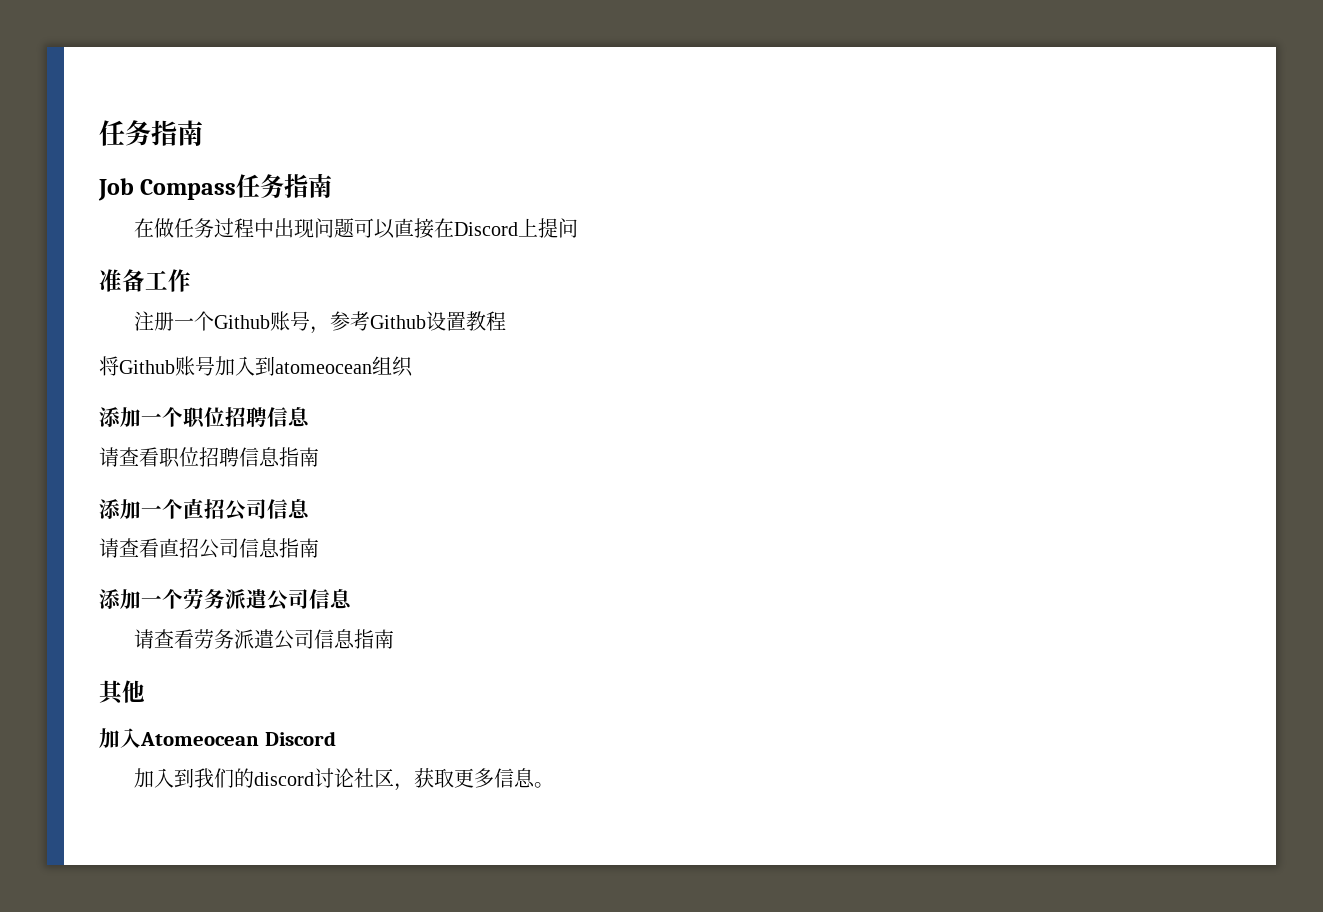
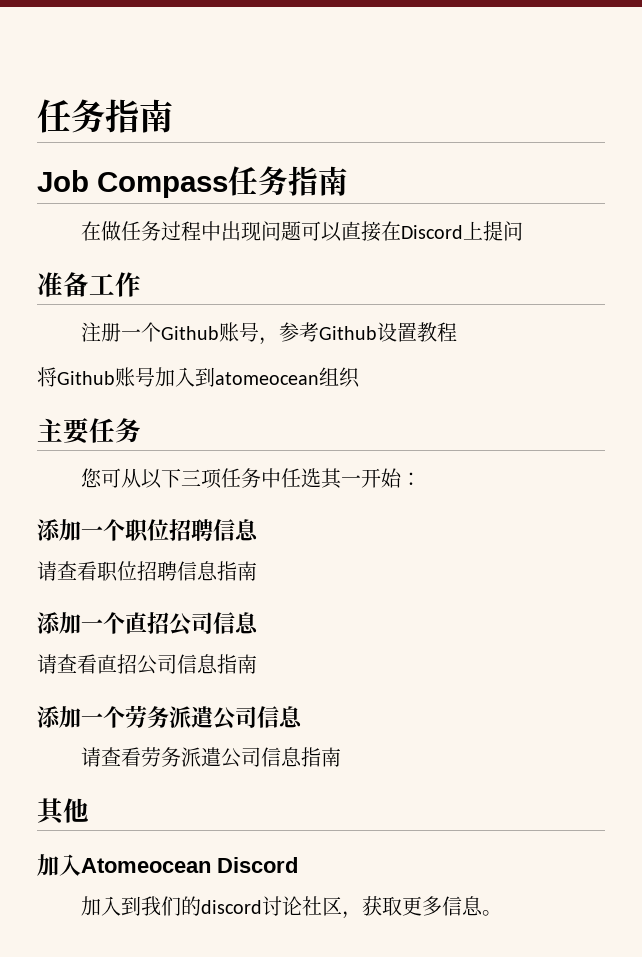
+ 主要任务
+ 您可从以下三项任务中任选其一开始：

